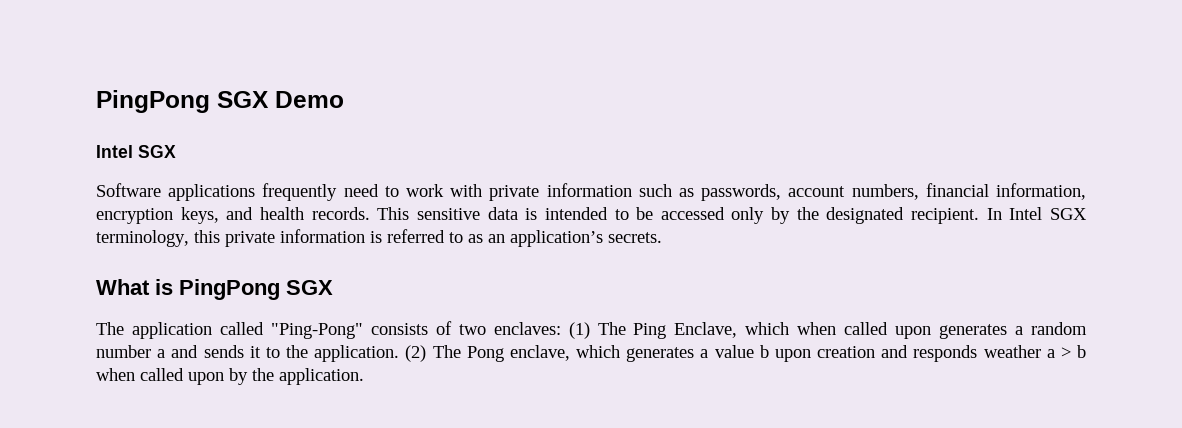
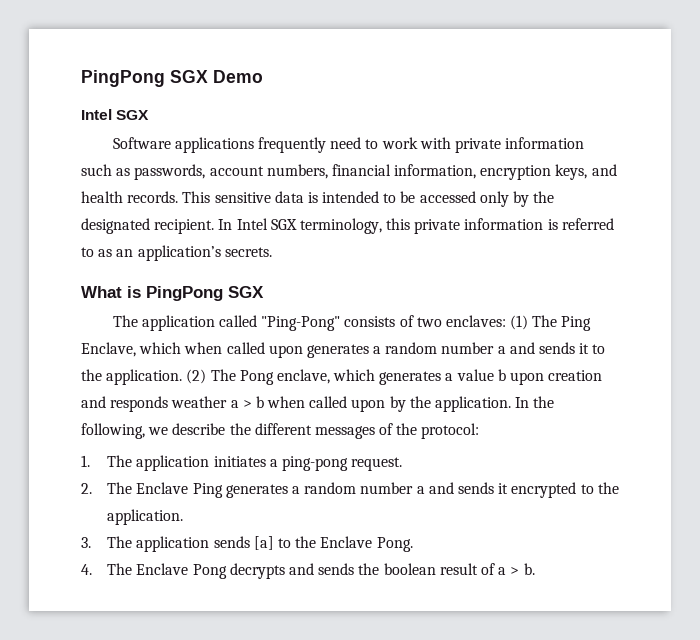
+ In the following, we describe the different messages of the protocol:
+ 1. The application initiates a ping-pong request.
+ 2. The Enclave Ping generates a random number a and sends it encrypted to the application.
+ 3. The application sends [a] to the Enclave Pong.
+ 4. The Enclave Pong decrypts and sends the boolean result of a > b.

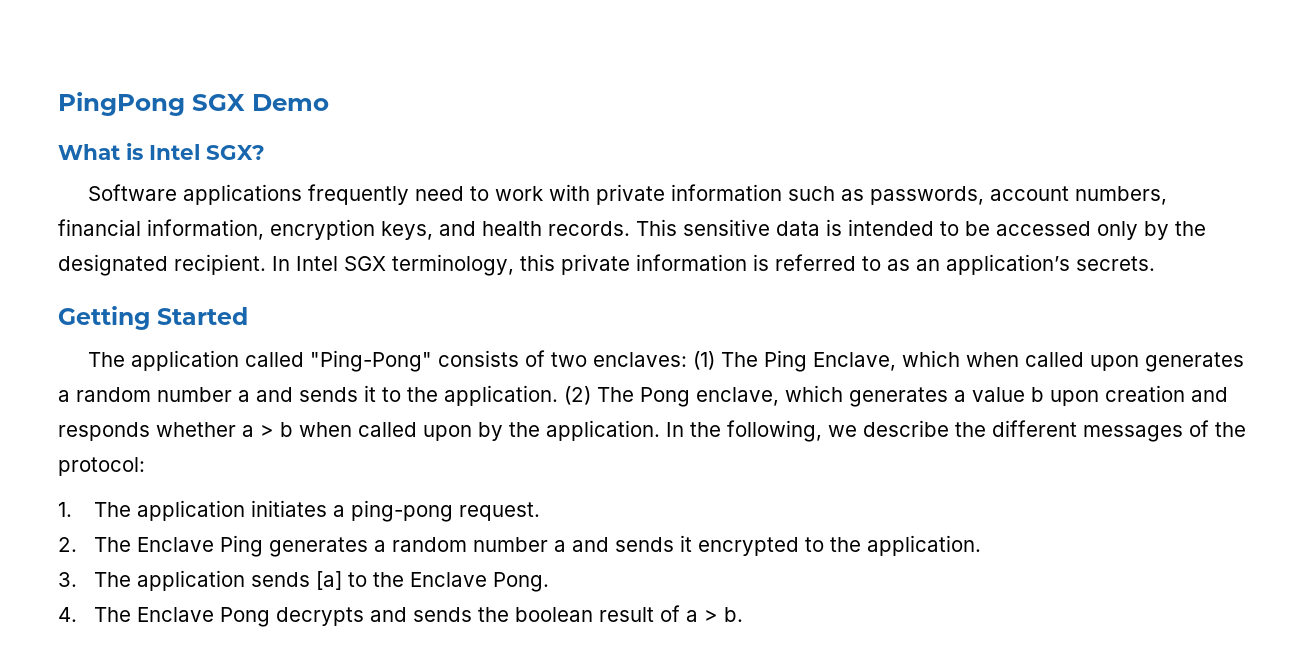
  PingPong SGX Demo
- Intel SGX
+ What is Intel SGX?
- What is PingPong SGX
+ Getting Started
- (2) The Pong enclave, which generates a value b upon creation and responds weather a > b when called upon by the application.
+ (2) The Pong enclave, which generates a value b upon creation and responds whether a > b when called upon by the application.

